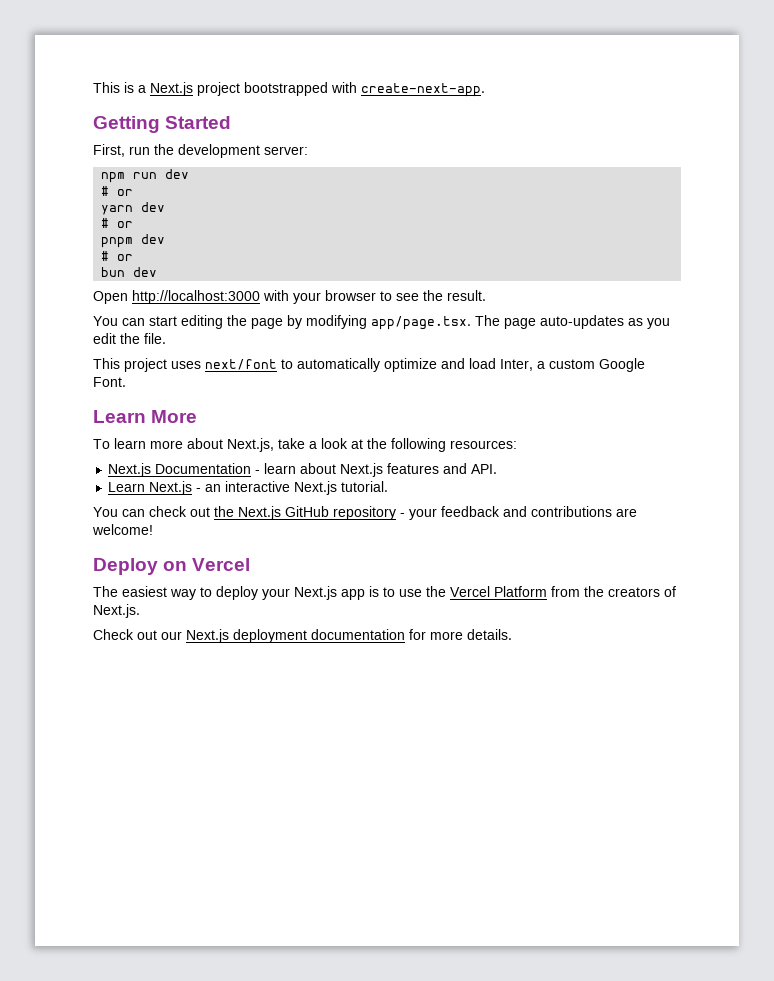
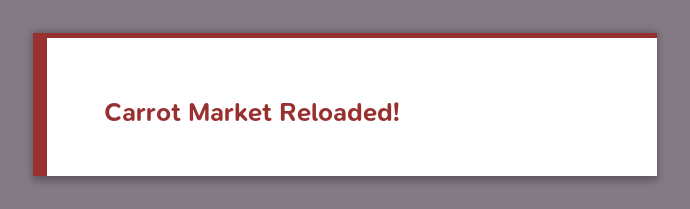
- This is a Next.js project bootstrapped with create-next-app.
- Getting Started
- First, run the development server:
- npm run dev
- # or
- yarn dev
- # or
- pnpm dev
- # or
- bun dev
- Open http://localhost:3000 with your browser to see the result.
- You can start editing the page by modifying app/page.tsx. The page auto-updates as you edit the file.
- This project uses next/font to automatically optimize and load Inter, a custom Google Font.
- Learn More
- To learn more about Next.js, take a look at the following resources:
- Next.js Documentation - learn about Next.js features and API.
- Learn Next.js - an interactive Next.js tutorial.
- You can check out the Next.js GitHub repository - your feedback and contributions are welcome!
- Deploy on Vercel
- The easiest way to deploy your Next.js app is to use the Vercel Platform from the creators of Next.js.
- Check out our Next.js deployment documentation for more details.
+ Carrot Market Reloaded!

